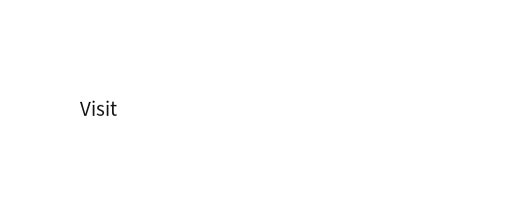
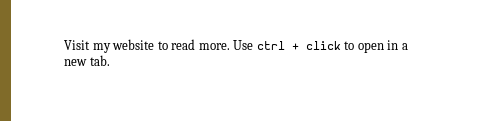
- Visit
+ Visit my website to read more. Use ctrl + click to open in a new tab.

